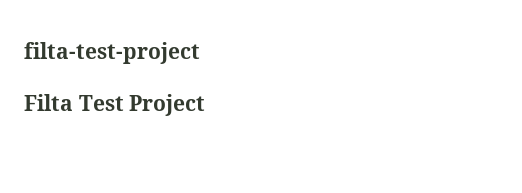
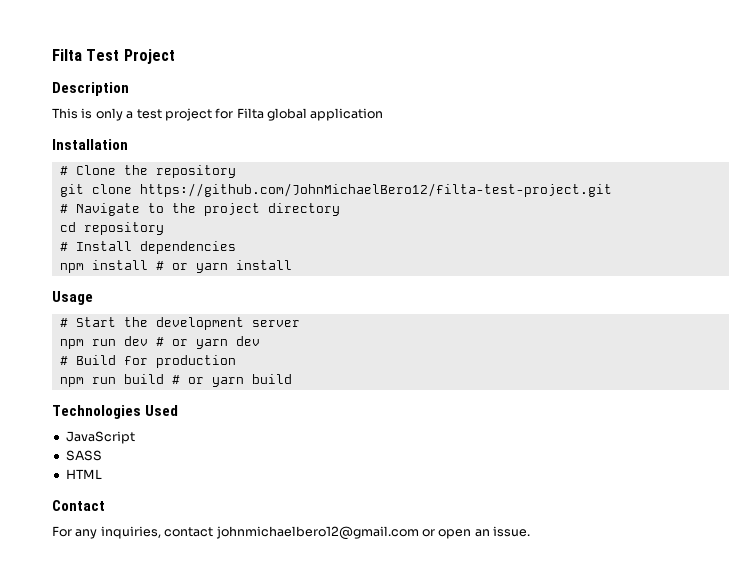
- filta-test-project
+ Description
+ This is only a test project for Filta global application
+ Installation
+ # Clone the repository
+ git clone https://github.com/JohnMichaelBero12/filta-test-project.git
+ # Navigate to the project directory
+ cd repository
+ # Install dependencies
+ npm install # or yarn install
+ Usage
+ # Start the development server
+ npm run dev # or yarn dev
+ # Build for production
+ npm run build # or yarn build
+ Technologies Used
+ JavaScript
+ SASS
+ HTML
+ Contact
+ For any inquiries, contact johnmichaelbero12@gmail.com or open an issue.

